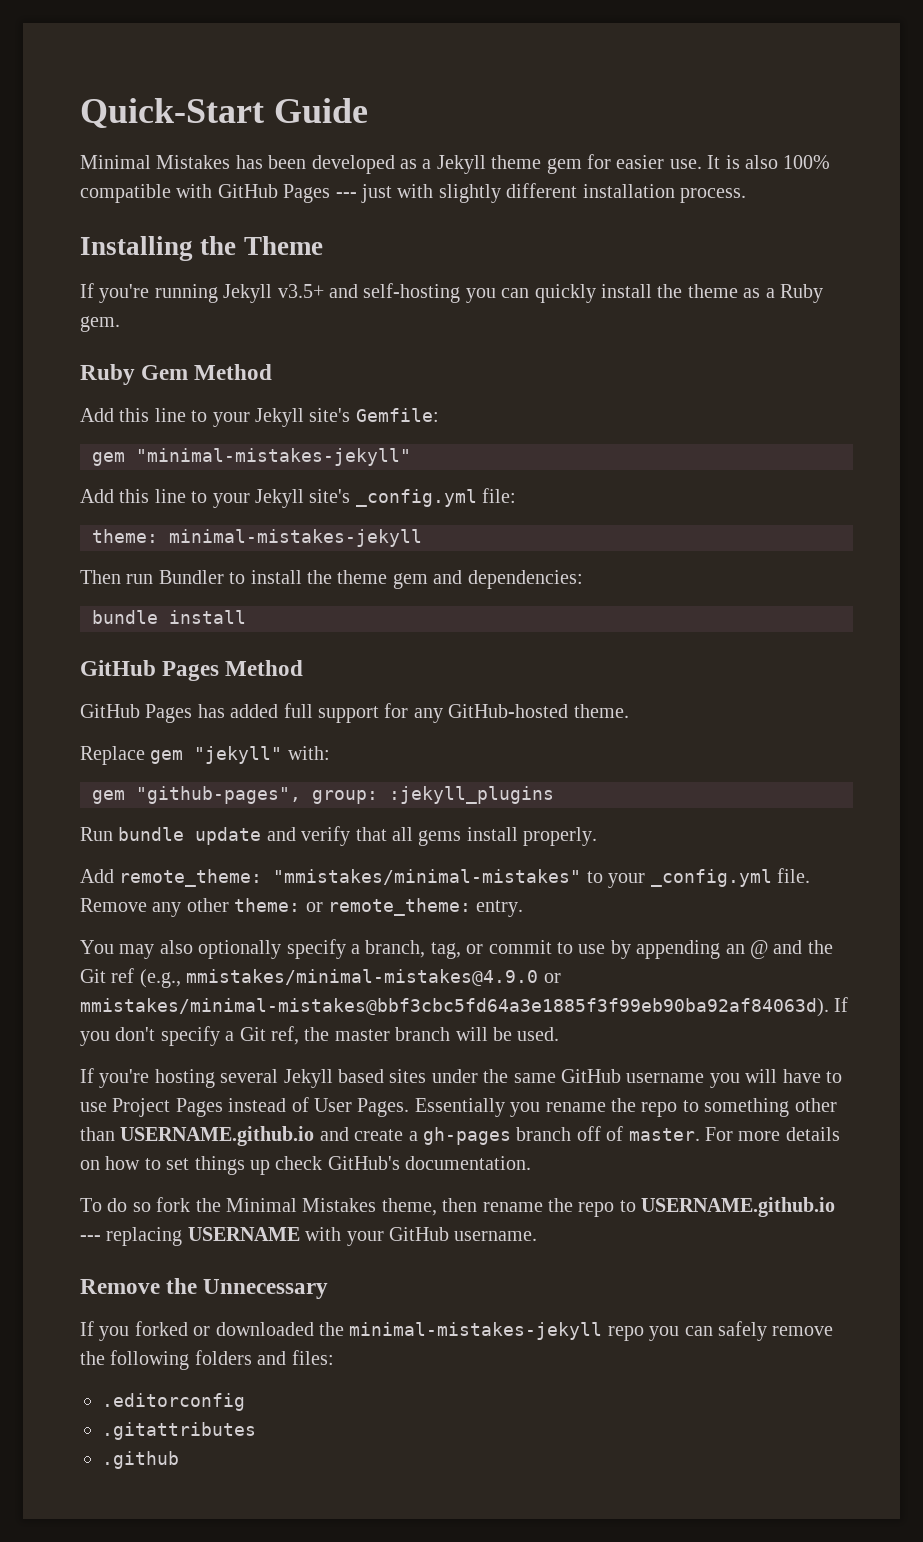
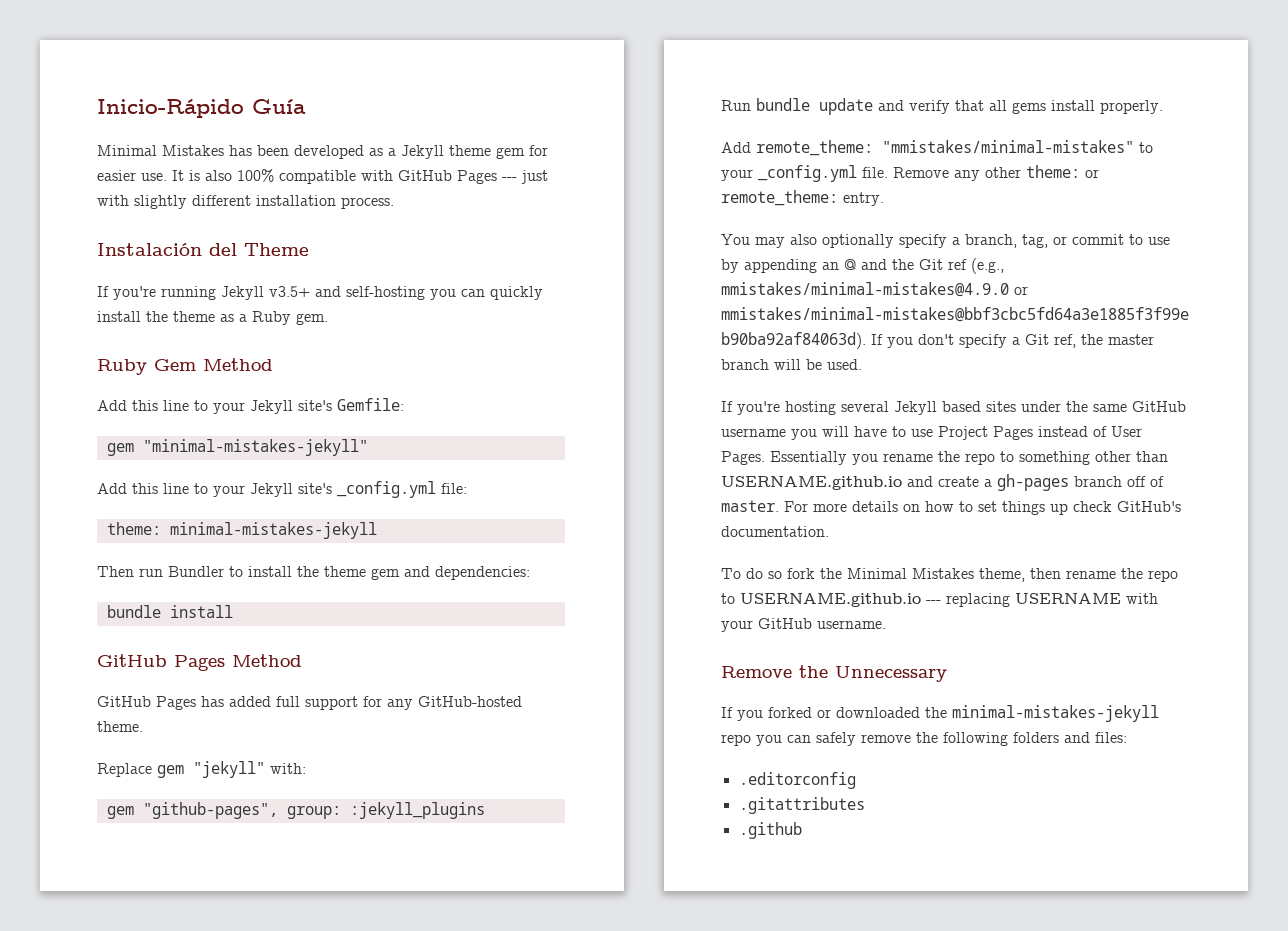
- Quick-Start Guide
+ Inicio-Rápido Guía
- Installing the Theme
+ Instalación del Theme

